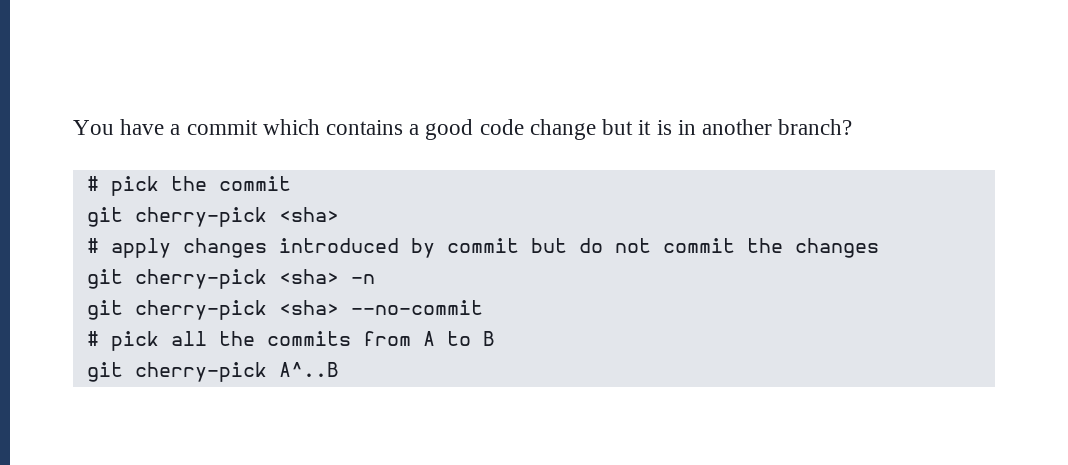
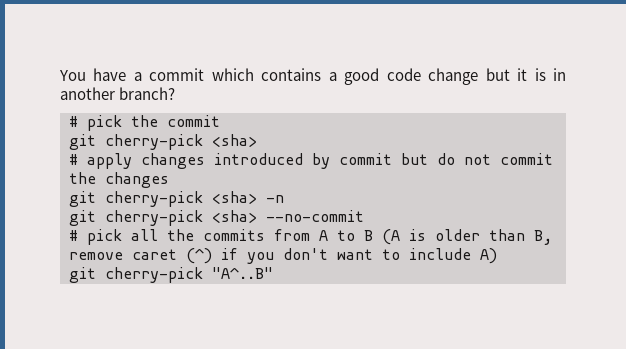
- # pick all the commits from A to B
- git cherry-pick A^..B
+ # pick all the commits from A to B (A is older than B, remove caret (^) if you don't want to include A)
+ git cherry-pick "A^..B"

